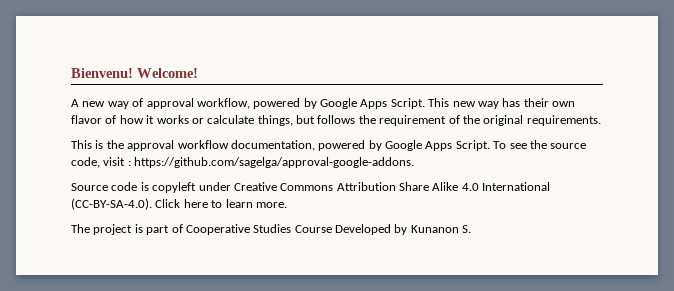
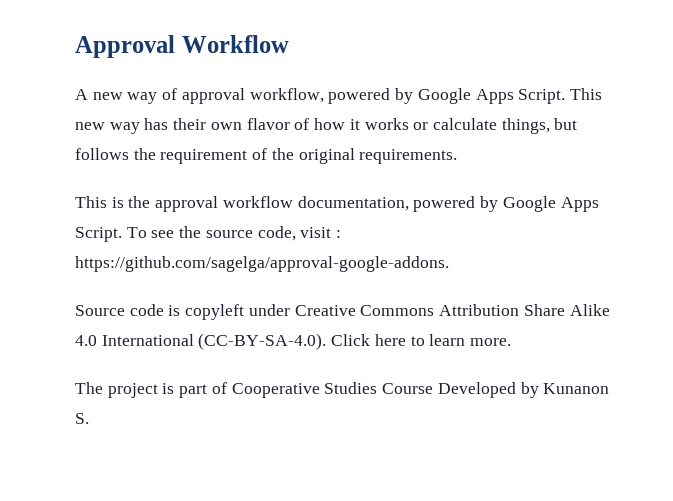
- Bienvenu! Welcome!
+ Approval Workflow

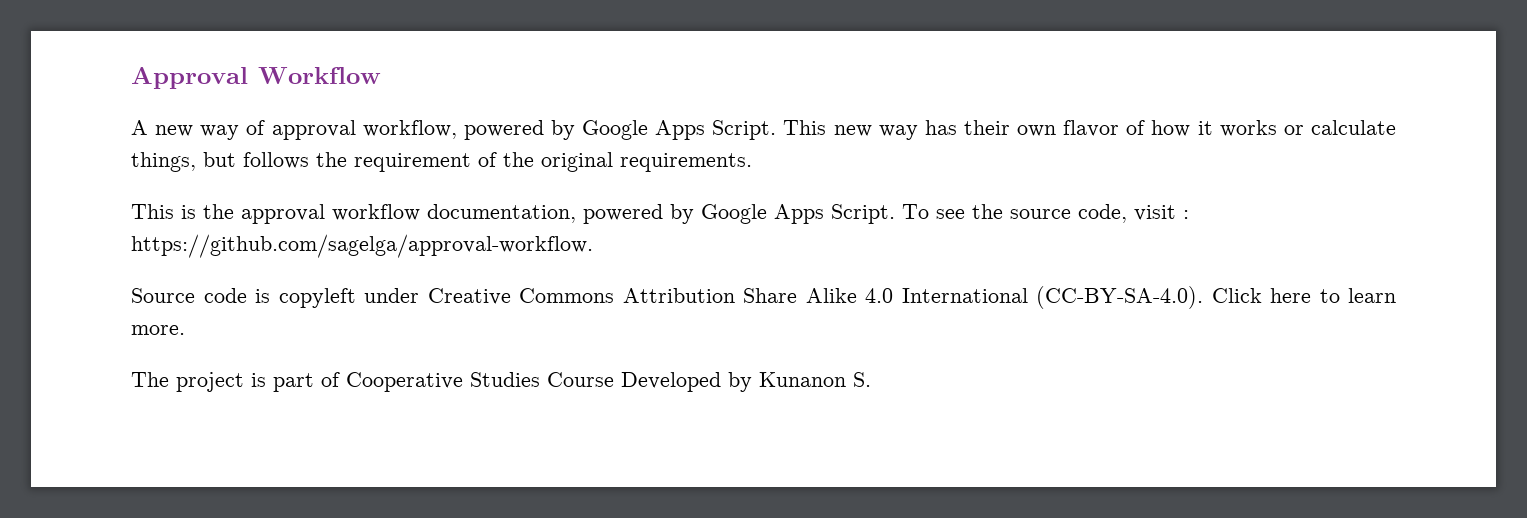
- To see the source code, visit : https://github.com/sagelga/approval-google-addons.
+ To see the source code, visit : https://github.com/sagelga/approval-workflow.

